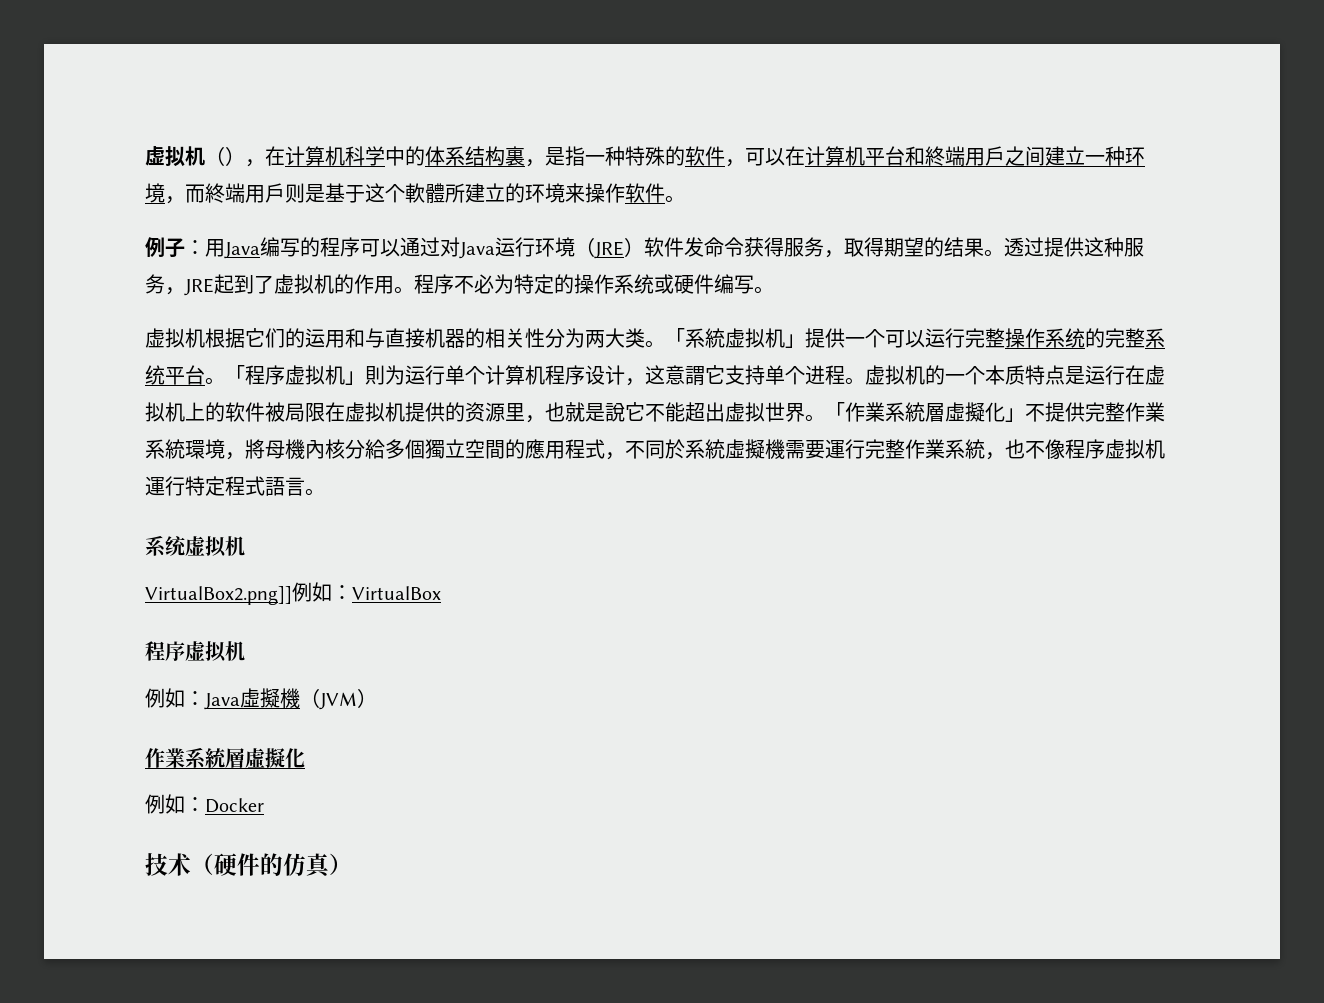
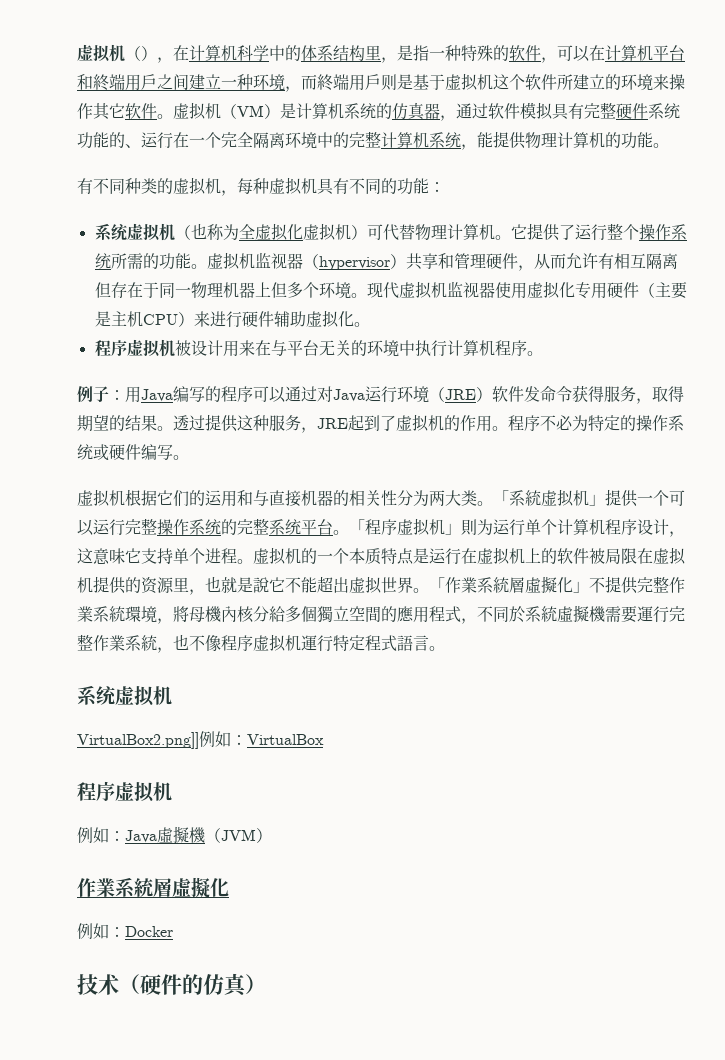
- 虚拟机（），在计算机科学中的体系结构裏，是指一种特殊的软件，可以在计算机平台和終端用戶之间建立一种环境，而終端用戶则是基于这个軟體所建立的环境来操作软件。
+ 虚拟机（），在计算机科学中的体系结构里，是指一种特殊的软件，可以在计算机平台和終端用戶之间建立一种环境，而終端用戶则是基于虚拟机这个软件所建立的环境来操作其它软件。虚拟机（VM）是计算机系统的仿真器，通过软件模拟具有完整硬件系统功能的、运行在一个完全隔离环境中的完整计算机系统，能提供物理计算机的功能。
+ 有不同种类的虚拟机，每种虚拟机具有不同的功能：
+ 系统虚拟机（也称为全虚拟化虚拟机）可代替物理计算机。它提供了运行整个操作系统所需的功能。虚拟机监视器（hypervisor）共享和管理硬件，从而允许有相互隔离但存在于同一物理机器上但多个环境。现代虚拟机监视器使用虚拟化专用硬件（主要是主机CPU）来进行硬件辅助虚拟化。
+ 程序虚拟机被设计用来在与平台无关的环境中执行计算机程序。
- 「程序虚拟机」則为运行单个计算机程序设计，这意謂它支持单个进程。
+ 「程序虚拟机」則为运行单个计算机程序设计，这意味它支持单个进程。

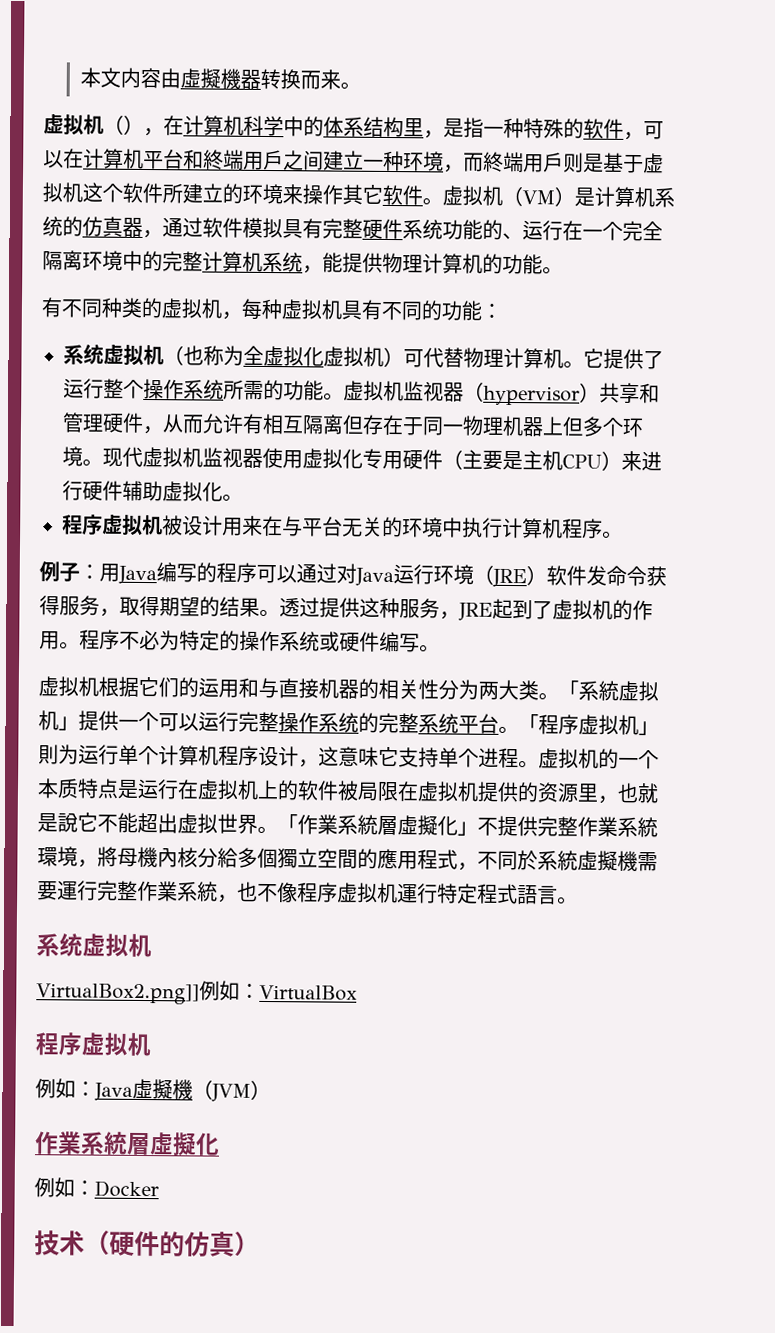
+ 本文内容由虛擬機器转换而来。

